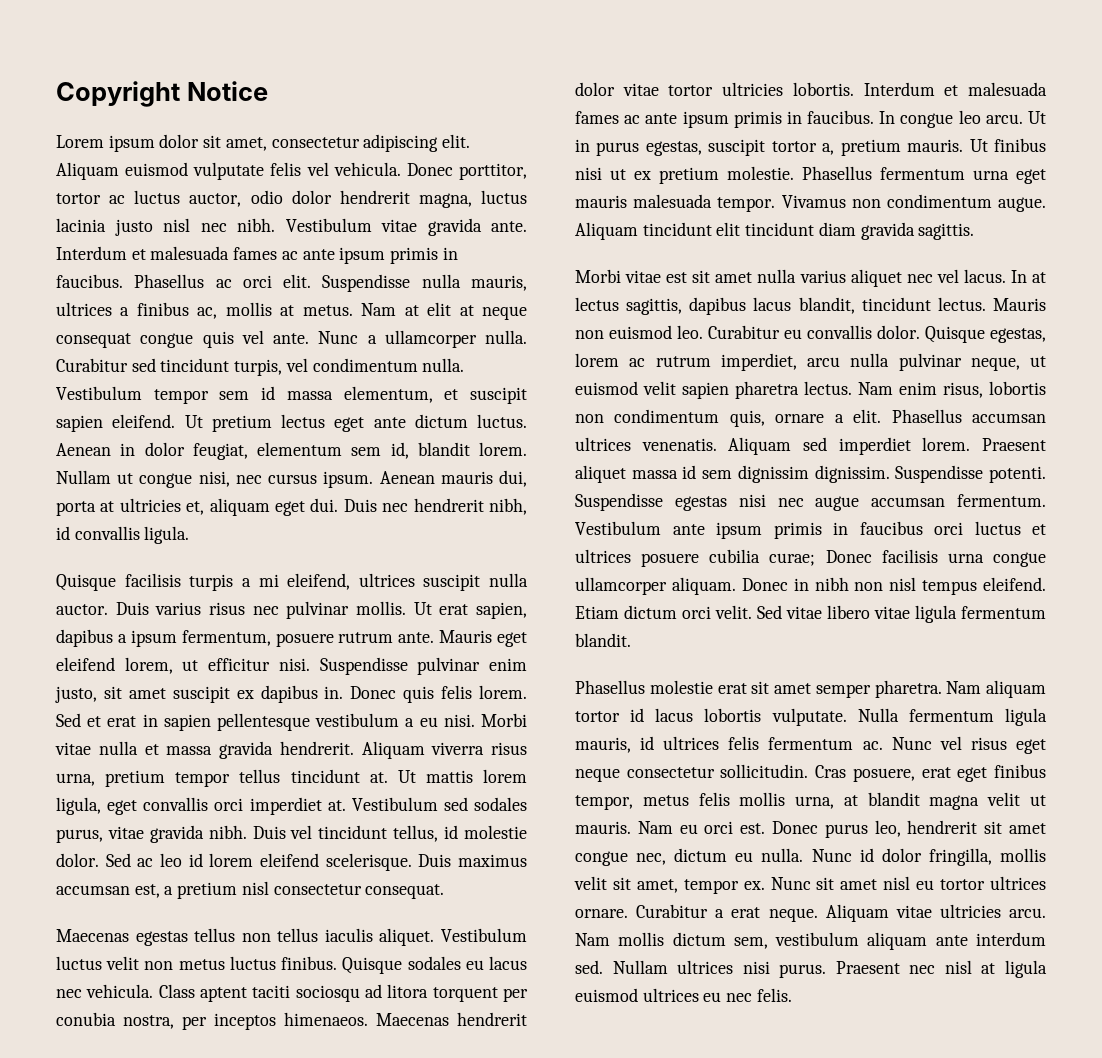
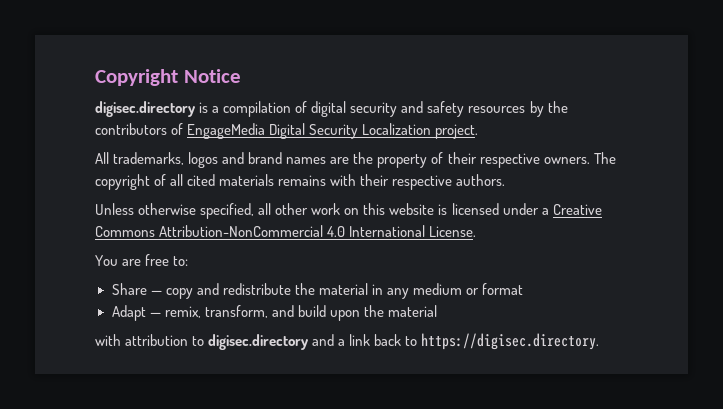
- Lorem ipsum dolor sit amet, consectetur adipiscing elit. Aliquam euismod vulputate felis vel vehicula. Donec porttitor, tortor ac luctus auctor, odio dolor hendrerit magna, luctus lacinia justo nisl nec nibh. Vestibulum vitae gravida ante. Interdum et malesuada fames ac ante ipsum primis in faucibus. Phasellus ac orci elit. Suspendisse nulla mauris, ultrices a finibus ac, mollis at metus. Nam at elit at neque consequat congue quis vel ante. Nunc a ullamcorper nulla. Curabitur sed tincidunt turpis, vel condimentum nulla. Vestibulum tempor sem id massa elementum, et suscipit sapien eleifend. Ut pretium lectus eget ante dictum luctus. Aenean in dolor feugiat, elementum sem id, blandit lorem. Nullam ut congue nisi, nec cursus ipsum. Aenean mauris dui, porta at ultricies et, aliquam eget dui. Duis nec hendrerit nibh, id convallis ligula.
- Quisque facilisis turpis a mi eleifend, ultrices suscipit nulla auctor. Duis varius risus nec pulvinar mollis. Ut erat sapien, dapibus a ipsum fermentum, posuere rutrum ante. Mauris eget eleifend lorem, ut efficitur nisi. Suspendisse pulvinar enim justo, sit amet suscipit ex dapibus in. Donec quis felis lorem. Sed et erat in sapien pellentesque vestibulum a eu nisi. Morbi vitae nulla et massa gravida hendrerit. Aliquam viverra risus urna, pretium tempor tellus tincidunt at. Ut mattis lorem ligula, eget convallis orci imperdiet at. Vestibulum sed sodales purus, vitae gravida nibh. Duis vel tincidunt tellus, id molestie dolor. Sed ac leo id lorem eleifend scelerisque. Duis maximus accumsan est, a pretium nisl consectetur consequat.
- Maecenas egestas tellus non tellus iaculis aliquet. Vestibulum luctus velit non metus luctus finibus. Quisque sodales eu lacus nec vehicula. Class aptent taciti sociosqu ad litora torquent per conubia nostra, per inceptos himenaeos. Maecenas hendrerit dolor vitae tortor ultricies lobortis. Interdum et malesuada fames ac ante ipsum primis in faucibus. In congue leo arcu. Ut in purus egestas, suscipit tortor a, pretium mauris. Ut finibus nisi ut ex pretium molestie. Phasellus fermentum urna eget mauris malesuada tempor. Vivamus non condimentum augue. Aliquam tincidunt elit tincidunt diam gravida sagittis.
- Morbi vitae est sit amet nulla varius aliquet nec vel lacus. In at lectus sagittis, dapibus lacus blandit, tincidunt lectus. Mauris non euismod leo. Curabitur eu convallis dolor. Quisque egestas, lorem ac rutrum imperdiet, arcu nulla pulvinar neque, ut euismod velit sapien pharetra lectus. Nam enim risus, lobortis non condimentum quis, ornare a elit. Phasellus accumsan ultrices venenatis. Aliquam sed imperdiet lorem. Praesent aliquet massa id sem dignissim dignissim. Suspendisse potenti. Suspendisse egestas nisi nec augue accumsan fermentum. Vestibulum ante ipsum primis in faucibus orci luctus et ultrices posuere cubilia curae; Donec facilisis urna congue ullamcorper aliquam. Donec in nibh non nisl tempus eleifend. Etiam dictum orci velit. Sed vitae libero vitae ligula fermentum blandit.
- Phasellus molestie erat sit amet semper pharetra. Nam aliquam tortor id lacus lobortis vulputate. Nulla fermentum ligula mauris, id ultrices felis fermentum ac. Nunc vel risus eget neque consectetur sollicitudin. Cras posuere, erat eget finibus tempor, metus felis mollis urna, at blandit magna velit ut mauris. Nam eu orci est. Donec purus leo, hendrerit sit amet congue nec, dictum eu nulla. Nunc id dolor fringilla, mollis velit sit amet, tempor ex. Nunc sit amet nisl eu tortor ultrices ornare. Curabitur a erat neque. Aliquam vitae ultricies arcu. Nam mollis dictum sem, vestibulum aliquam ante interdum sed. Nullam ultrices nisi purus. Praesent nec nisl at ligula euismod ultrices eu nec felis.
+ digisec.directory is a compilation of digital security and safety resources by the contributors of EngageMedia Digital Security Localization project.
+ All trademarks, logos and brand names are the property of their respective owners. The copyright of all cited materials remains with their respective authors.
+ Unless otherwise specified, all other work on this website is licensed under a Creative Commons Attribution-NonCommercial 4.0 International License.
+ You are free to:
+ Share — copy and redistribute the material in any medium or format
+ Adapt — remix, transform, and build upon the material
+ with attribution to digisec.directory and a link back to https://digisec.directory.

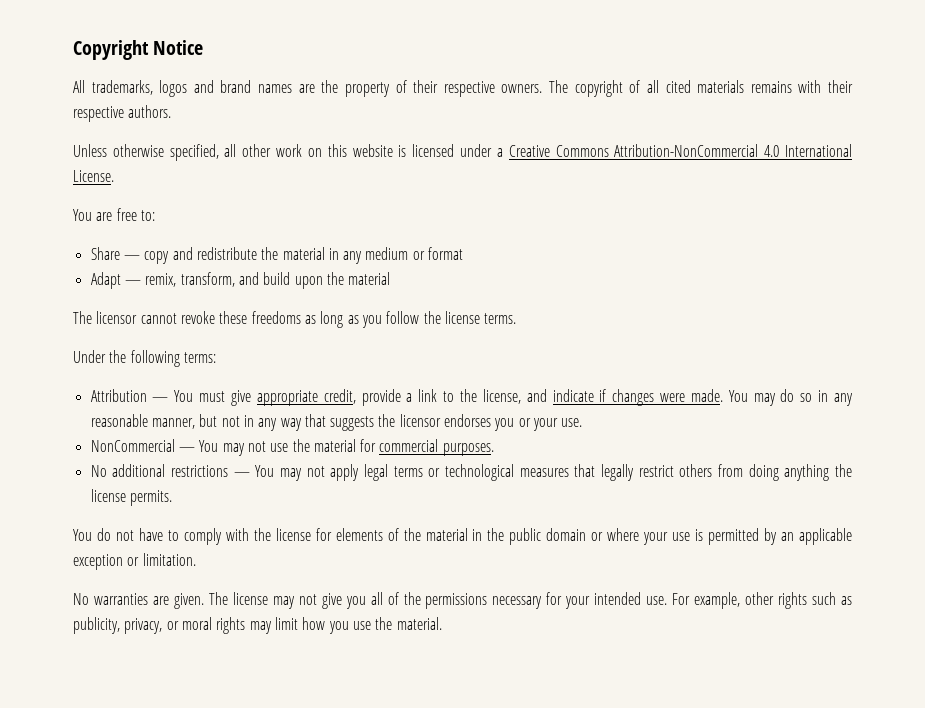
- digisec.directory is a compilation of digital security and safety resources by the contributors of EngageMedia Digital Security Localization project.
- with attribution to digisec.directory and a link back to https://digisec.directory.
+ The licensor cannot revoke these freedoms as long as you follow the license terms.
+ Under the following terms:
+ Attribution — You must give appropriate credit, provide a link to the license, and indicate if changes were made. You may do so in any reasonable manner, but not in any way that suggests the licensor endorses you or your use.
+ NonCommercial — You may not use the material for commercial purposes.
+ No additional restrictions — You may not apply legal terms or technological measures that legally restrict others from doing anything the license permits.
+ You do not have to comply with the license for elements of the material in the public domain or where your use is permitted by an applicable exception or limitation.
+ No warranties are given. The license may not give you all of the permissions necessary for your intended use. For example, other rights such as publicity, privacy, or moral rights may limit how you use the material.

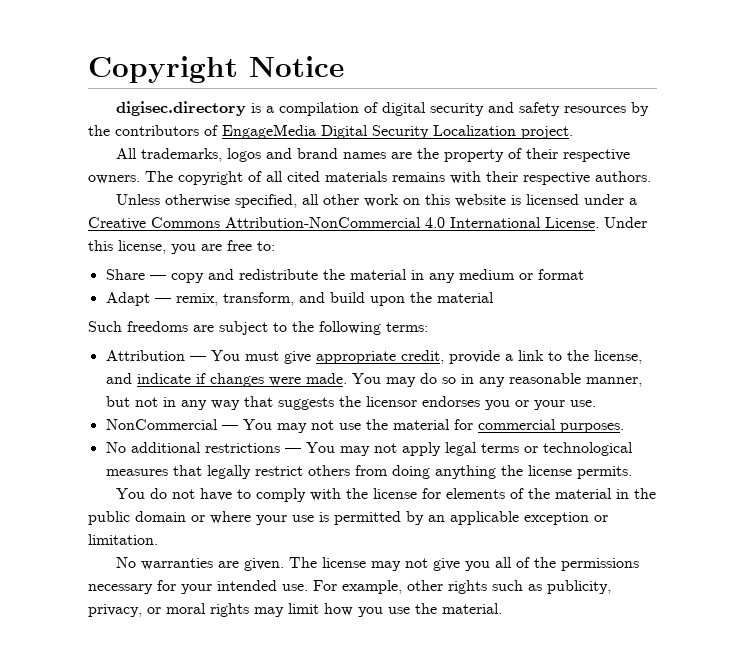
+ digisec.directory is a compilation of digital security and safety resources by the contributors of EngageMedia Digital Security Localization project.
- Unless otherwise specified, all other work on this website is licensed under a Creative Commons Attribution-NonCommercial 4.0 International License.
- You are free to:
+ Unless otherwise specified, all other work on this website is licensed under a Creative Commons Attribution-NonCommercial 4.0 International License. Under this license, you are free to:
- The licensor cannot revoke these freedoms as long as you follow the license terms.
- Under the following terms:
+ Such freedoms are subject to the following terms:

